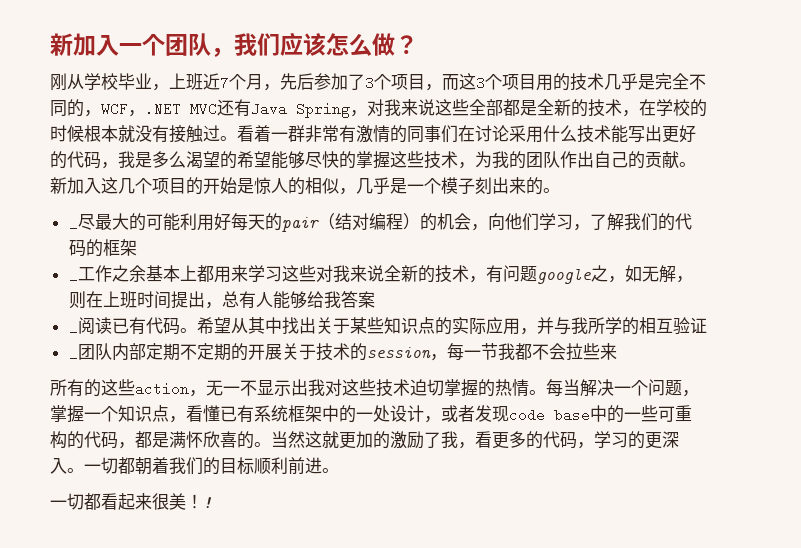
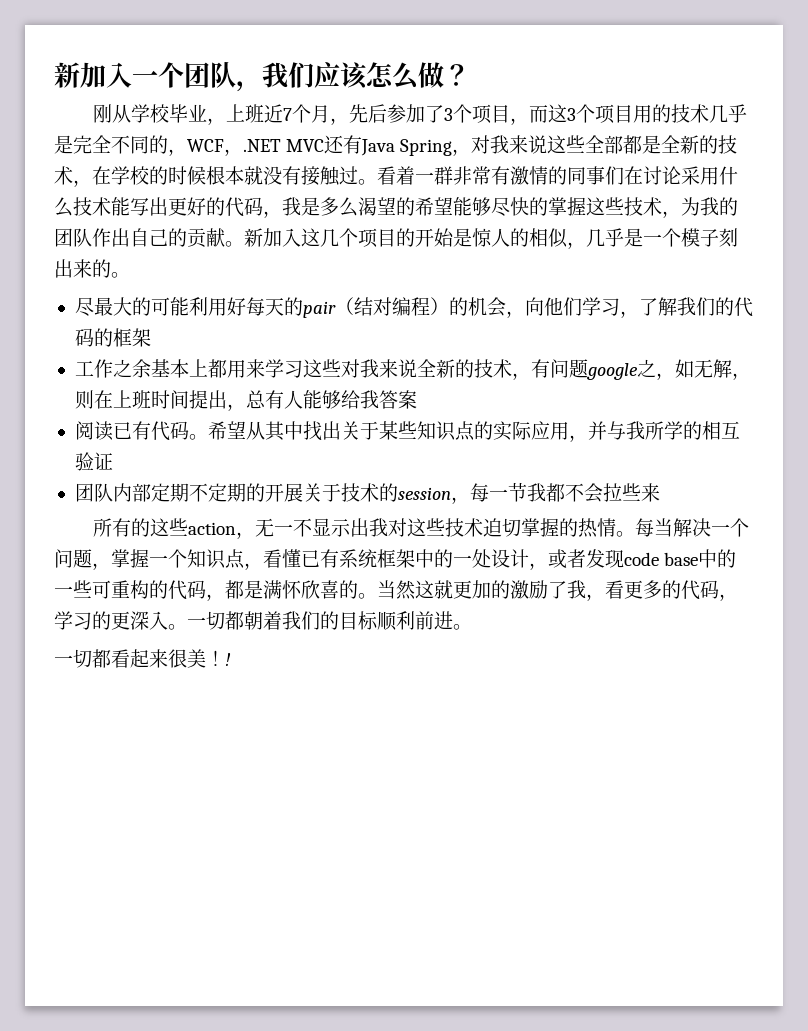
- _尽最大的可能利用好每天的pair（结对编程）的机会，向他们学习，了解我们的代码的框架
+ 尽最大的可能利用好每天的pair（结对编程）的机会，向他们学习，了解我们的代码的框架
- _工作之余基本上都用来学习这些对我来说全新的技术，有问题google之，如无解，则在上班时间提出，总有人能够给我答案
+ 工作之余基本上都用来学习这些对我来说全新的技术，有问题google之，如无解，则在上班时间提出，总有人能够给我答案
- _阅读已有代码。
+ 阅读已有代码。
- _团队内部定期不定期的开展关于技术的session，每一节我都不会拉些来
+ 团队内部定期不定期的开展关于技术的session，每一节我都不会拉些来

